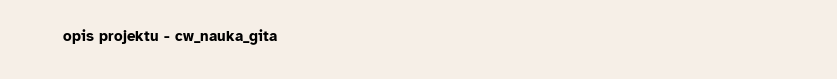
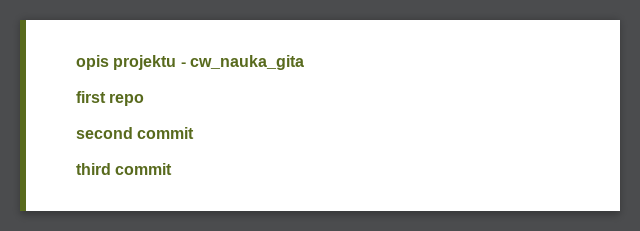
+ first repo
+ second commit
+ third commit

